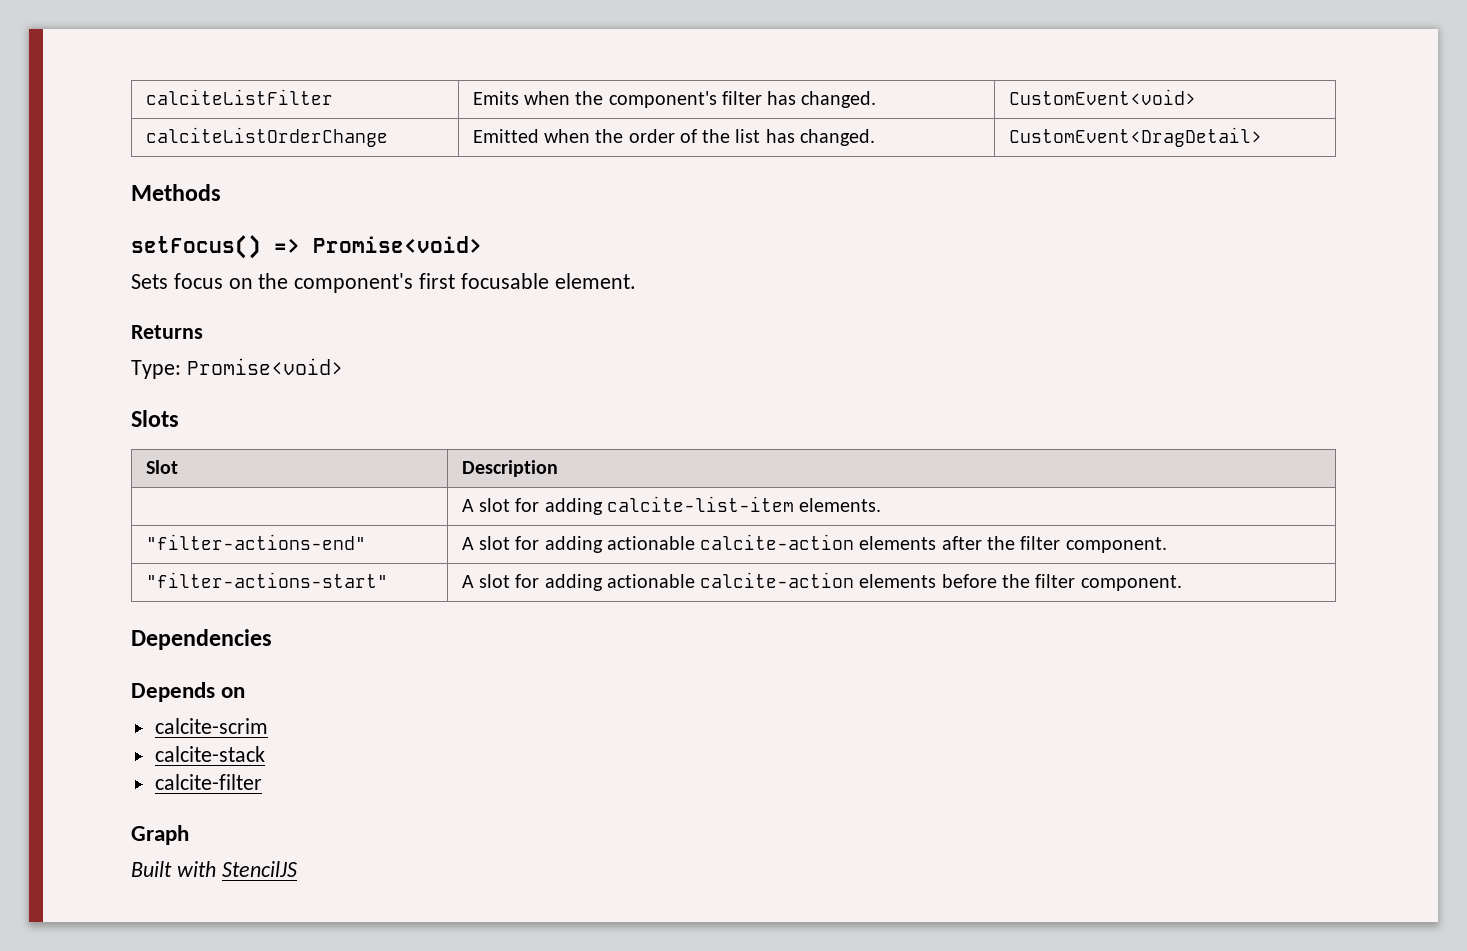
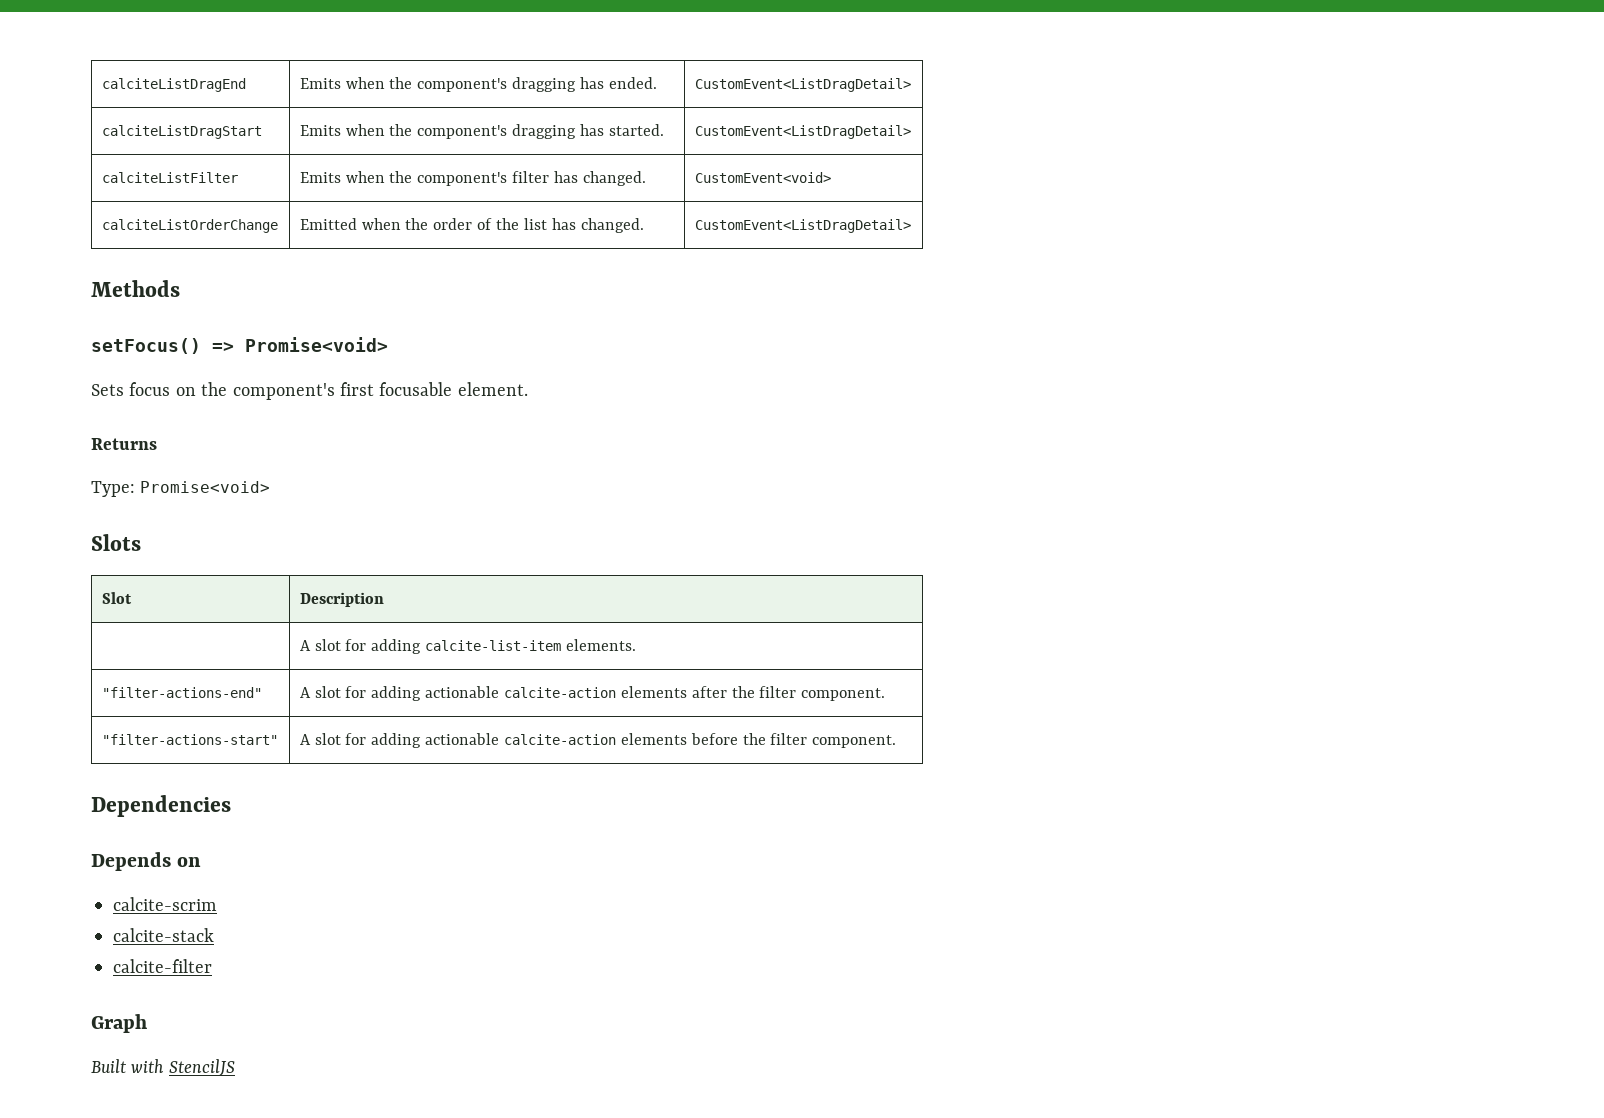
+ calciteListDragEnd | Emits when the component's dragging has ended. | CustomEvent<ListDragDetail>
+ calciteListDragStart | Emits when the component's dragging has started. | CustomEvent<ListDragDetail>
- calciteListOrderChange | Emitted when the order of the list has changed. | CustomEvent<DragDetail>
+ calciteListOrderChange | Emitted when the order of the list has changed. | CustomEvent<ListDragDetail>

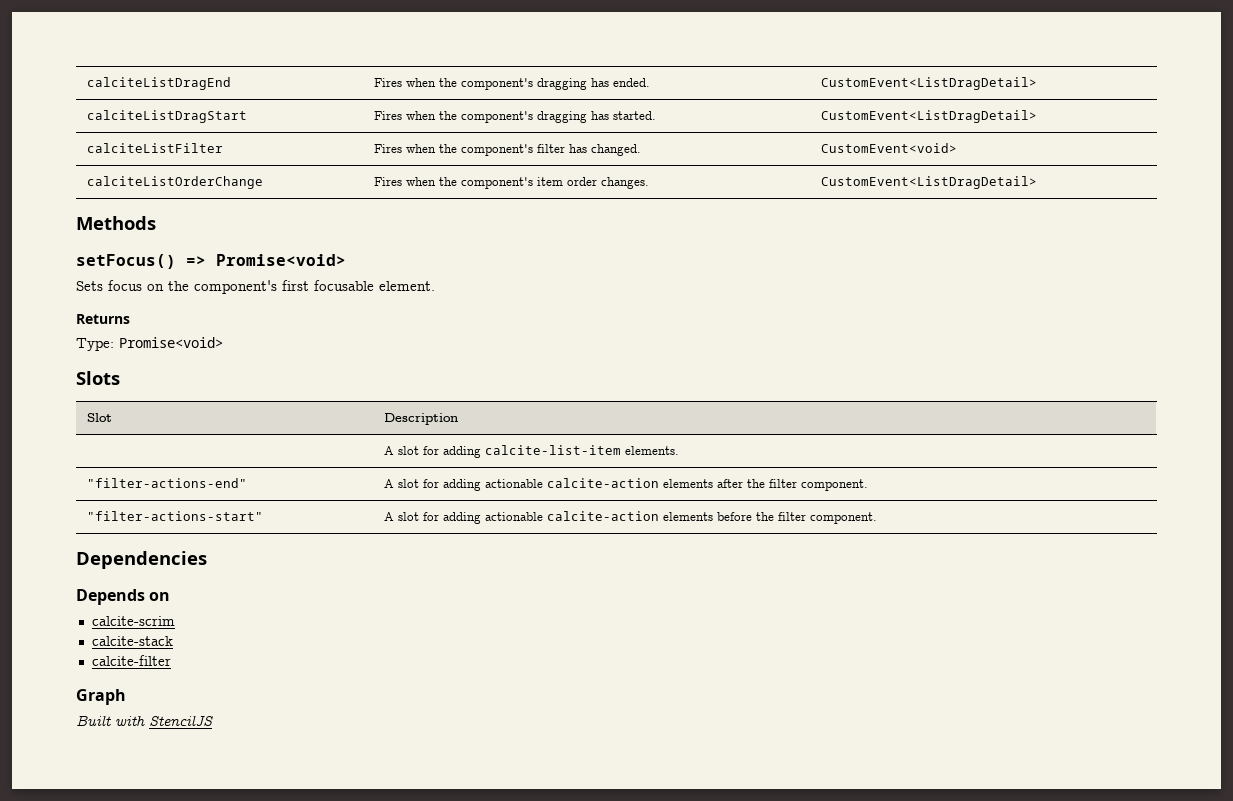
- calciteListDragEnd | Emits when the component's dragging has ended. | CustomEvent<ListDragDetail>
+ calciteListDragEnd | Fires when the component's dragging has ended. | CustomEvent<ListDragDetail>
- calciteListDragStart | Emits when the component's dragging has started. | CustomEvent<ListDragDetail>
+ calciteListDragStart | Fires when the component's dragging has started. | CustomEvent<ListDragDetail>
- calciteListFilter | Emits when the component's filter has changed. | CustomEvent<void>
+ calciteListFilter | Fires when the component's filter has changed. | CustomEvent<void>
- calciteListOrderChange | Emitted when the order of the list has changed. | CustomEvent<ListDragDetail>
+ calciteListOrderChange | Fires when the component's item order changes. | CustomEvent<ListDragDetail>

